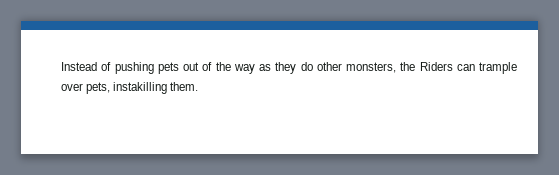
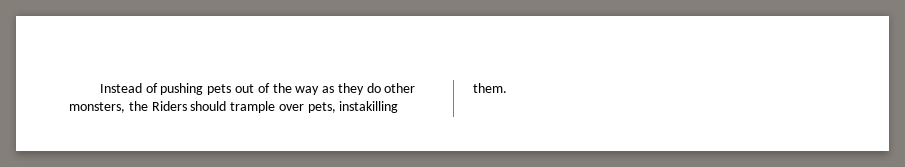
- Instead of pushing pets out of the way as they do other monsters, the Riders can trample over pets, instakilling them.
+ Instead of pushing pets out of the way as they do other monsters, the Riders should trample over pets, instakilling them.

